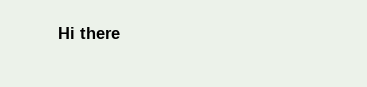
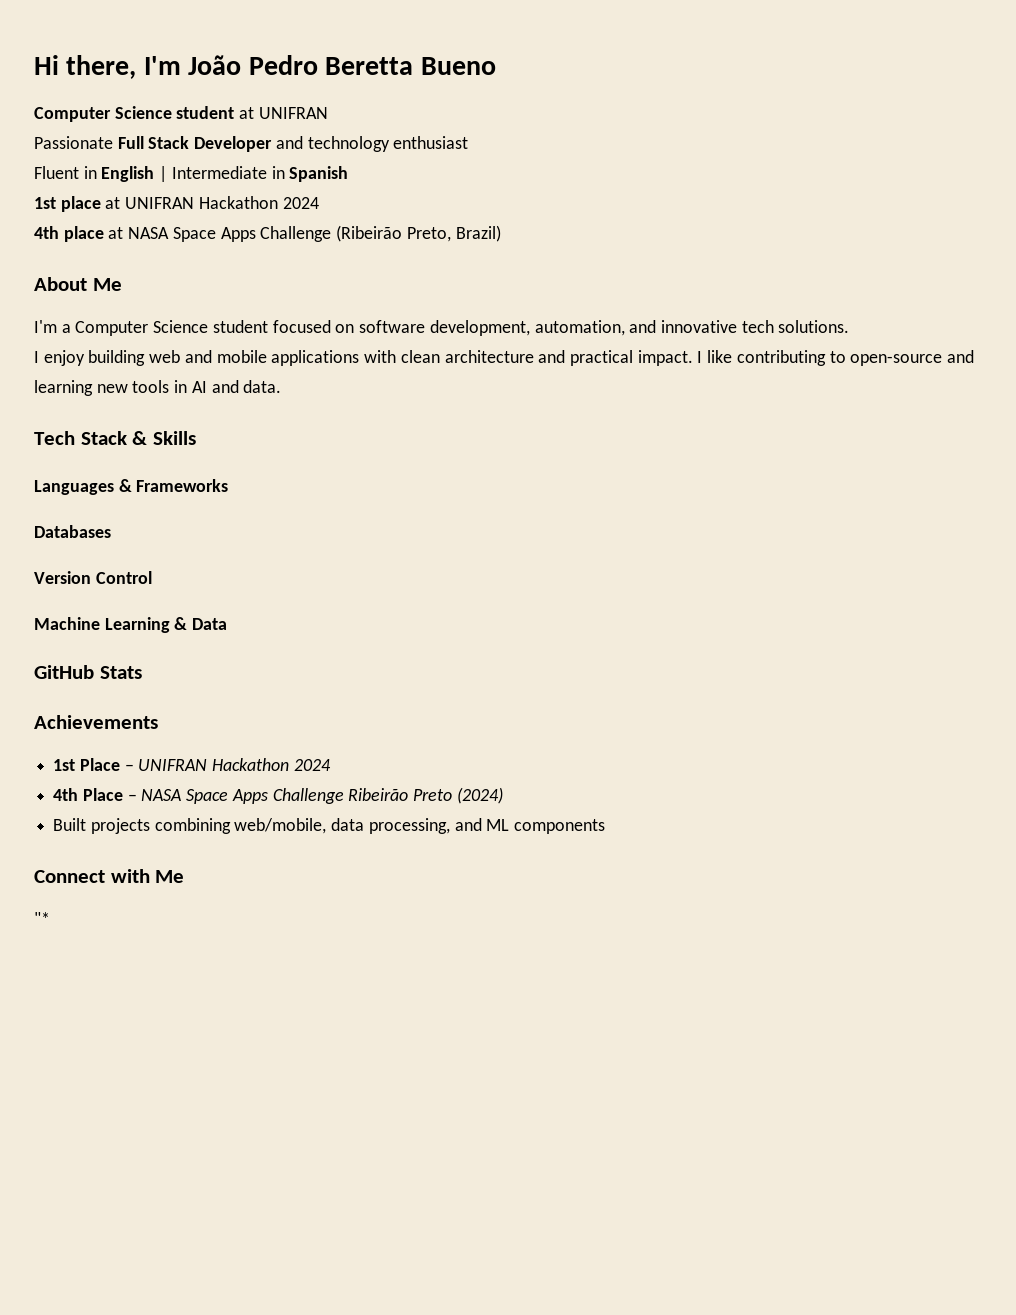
- Hi there
+ Hi there, I'm João Pedro Beretta Bueno
+ Computer Science student at UNIFRAN
+ Passionate Full Stack Developer and technology enthusiast
+ Fluent in English | Intermediate in Spanish
+ 1st place at UNIFRAN Hackathon 2024
+ 4th place at NASA Space Apps Challenge (Ribeirão Preto, Brazil)
+ About Me
+ I'm a Computer Science student focused on software development, automation, and innovative tech solutions.
+ I enjoy building web and mobile applications with clean architecture and practical impact. I like contributing to open-source and learning new tools in AI and data.
+ Tech Stack & Skills
+ Languages & Frameworks
+ Databases
+ Version Control
+ Machine Learning & Data
+ GitHub Stats
+ Achievements
+ 1st Place – UNIFRAN Hackathon 2024
+ 4th Place – NASA Space Apps Challenge Ribeirão Preto (2024)
+ Built projects combining web/mobile, data processing, and ML components
+ Connect with Me
+ "*

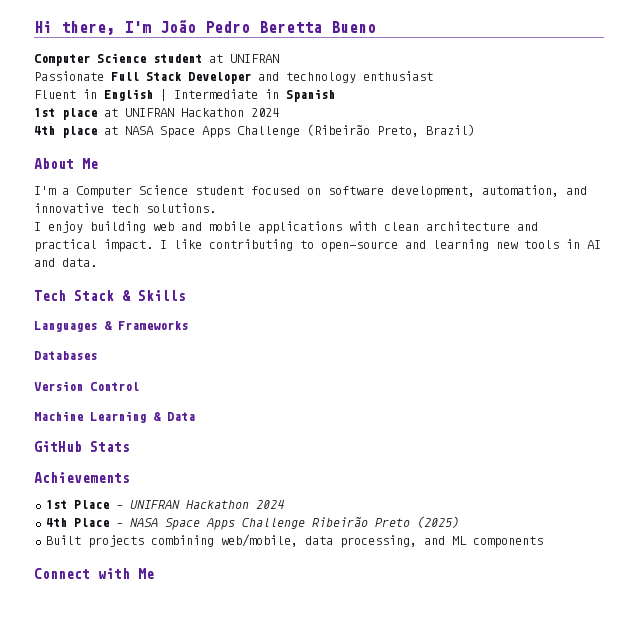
- 4th Place – NASA Space Apps Challenge Ribeirão Preto (2024)
+ 4th Place – NASA Space Apps Challenge Ribeirão Preto (2025)
- "*

